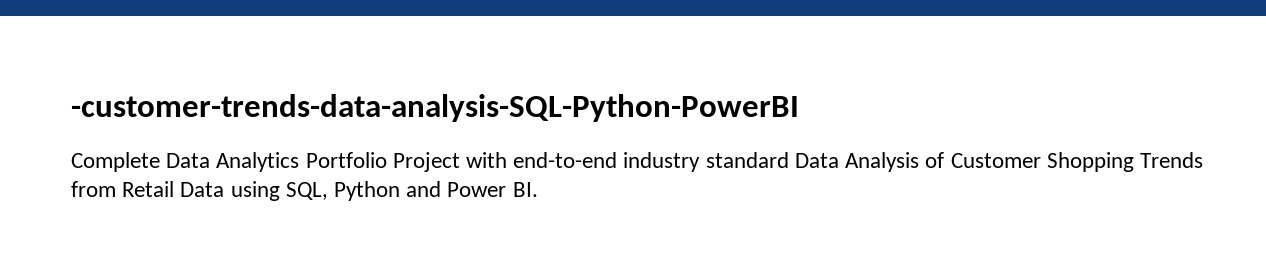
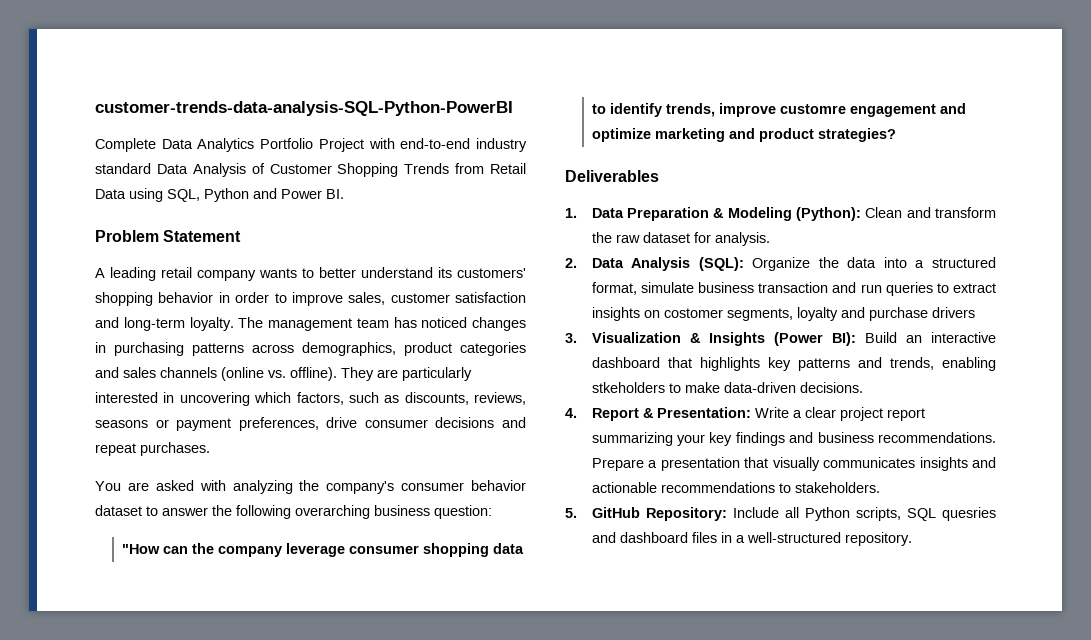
- -customer-trends-data-analysis-SQL-Python-PowerBI
+ customer-trends-data-analysis-SQL-Python-PowerBI
+ Problem Statement
+ A leading retail company wants to better understand its customers' shopping behavior in order to improve sales, customer satisfaction and long-term loyalty. The management team has noticed changes in purchasing patterns across demographics, product categories and sales channels (online vs. offline). They are particularly interested in uncovering which factors, such as discounts, reviews, seasons or payment preferences, drive consumer decisions and repeat purchases.
+ You are asked with analyzing the company's consumer behavior dataset to answer the following overarching business question:
+ "How can the company leverage consumer shopping data to identify trends, improve customre engagement and optimize marketing and product strategies?
+ Deliverables
+ 1. Data Preparation & Modeling (Python): Clean and transform the raw dataset for analysis.
+ 2. Data Analysis (SQL): Organize the data into a structured format, simulate business transaction and run queries to extract insights on costomer segments, loyalty and purchase drivers
+ 3. Visualization & Insights (Power BI): Build an interactive dashboard that highlights key patterns and trends, enabling stkeholders to make data-driven decisions.
+ 4. Report & Presentation: Write a clear project report summarizing your key findings and business recommendations. Prepare a presentation that visually communicates insights and actionable recommendations to stakeholders.
+ 5. GitHub Repository: Include all Python scripts, SQL quesries and dashboard files in a well-structured repository.

